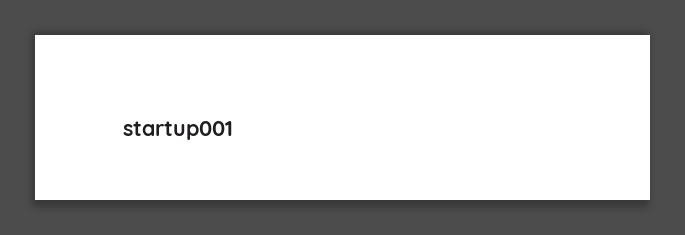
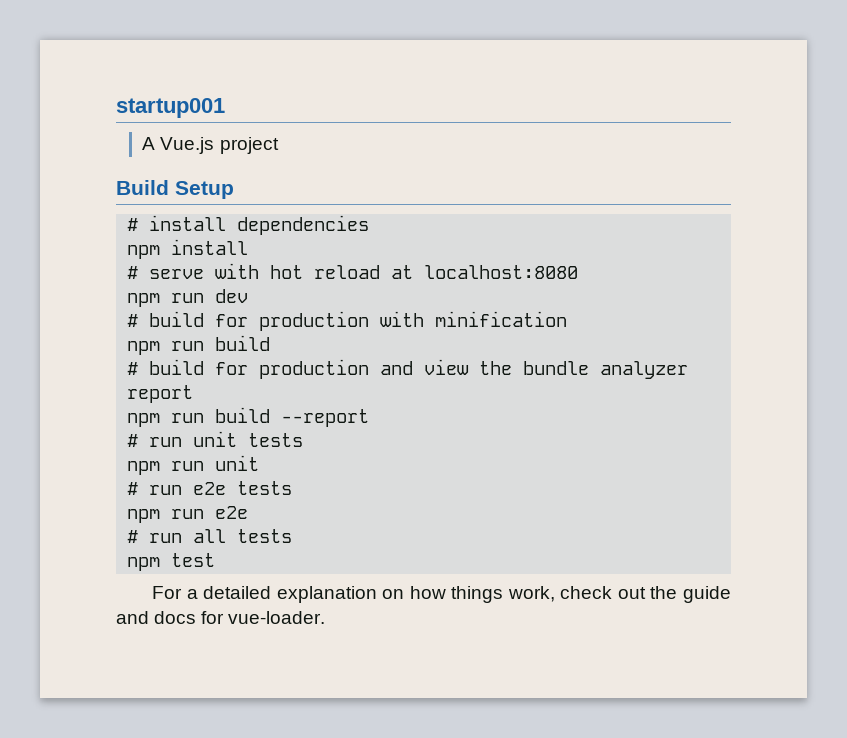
+ A Vue.js project
+ Build Setup
+ # install dependencies
+ npm install
+ # serve with hot reload at localhost:8080
+ npm run dev
+ # build for production with minification
+ npm run build
+ # build for production and view the bundle analyzer report
+ npm run build --report
+ # run unit tests
+ npm run unit
+ # run e2e tests
+ npm run e2e
+ # run all tests
+ npm test
+ For a detailed explanation on how things work, check out the guide and docs for vue-loader.

